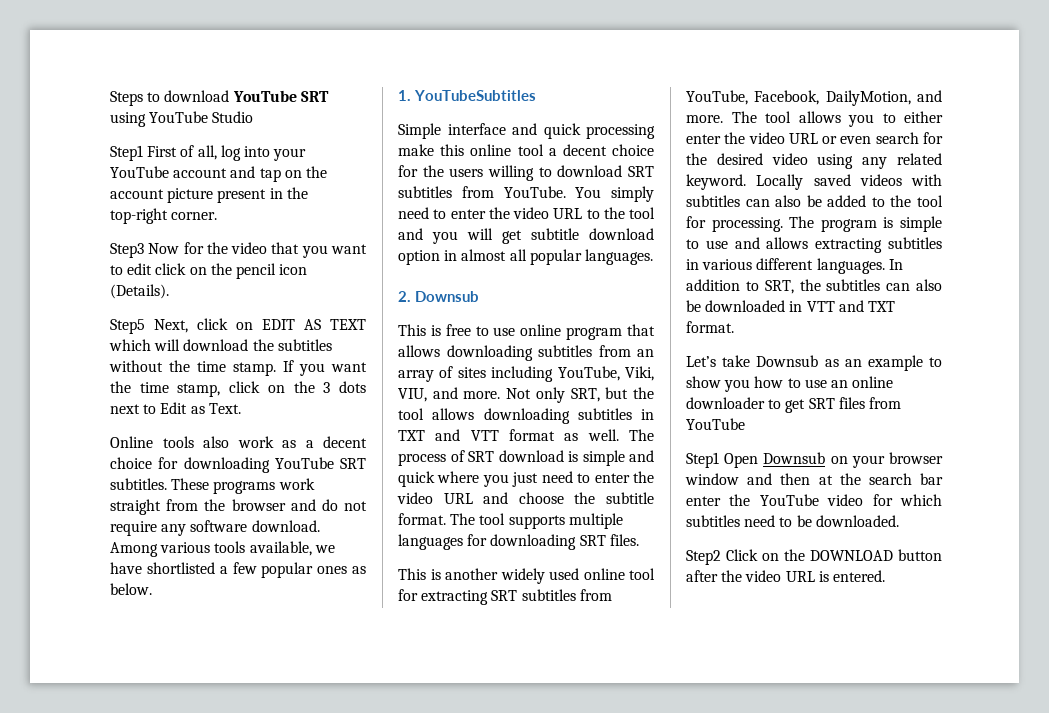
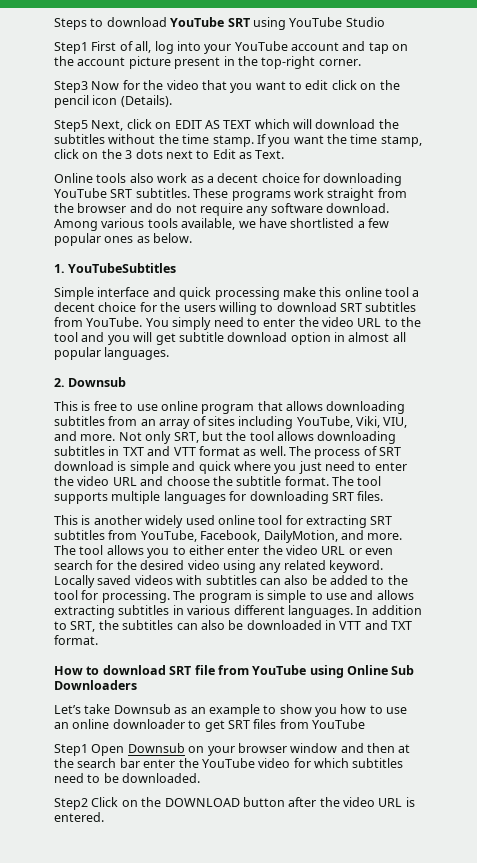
+ How to download SRT file from YouTube using Online Sub Downloaders

